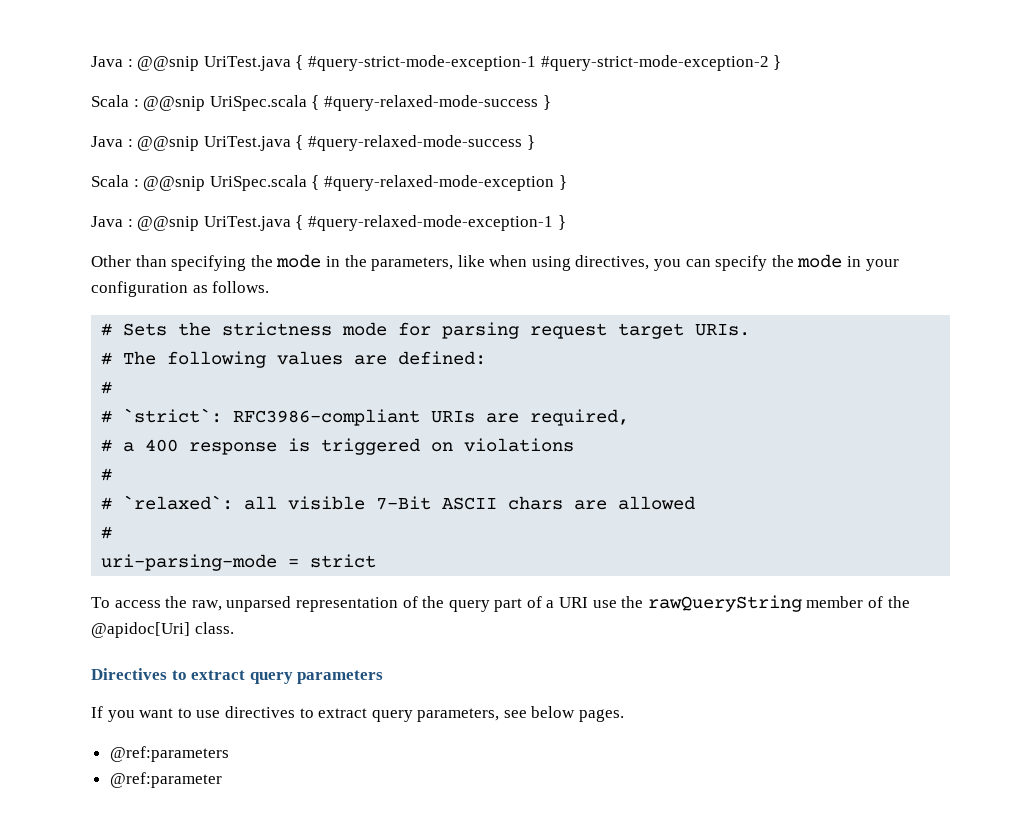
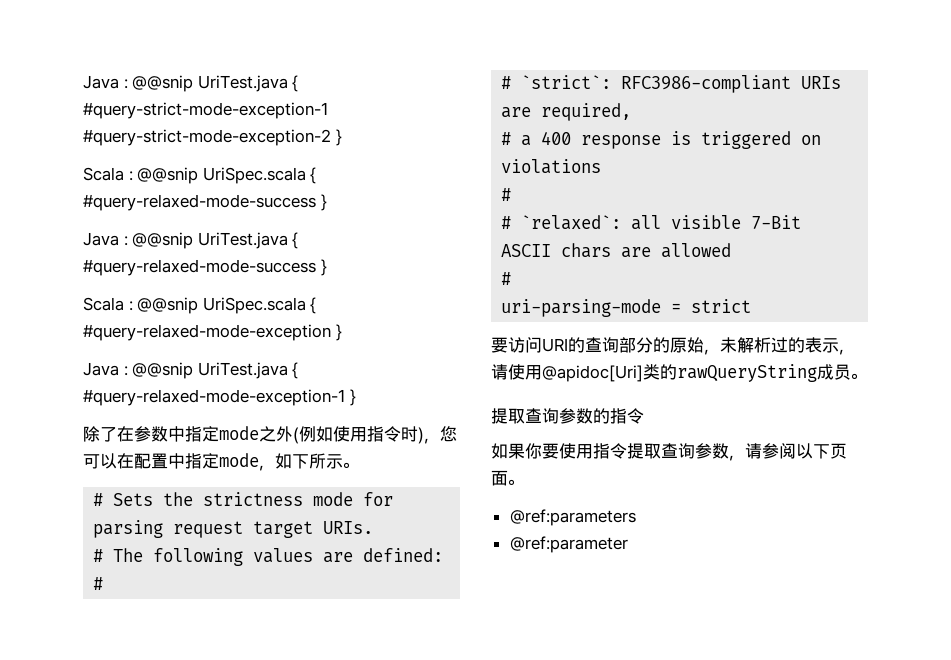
- Other than specifying the mode in the parameters, like when using directives, you can specify the mode in your configuration as follows.
+ 除了在参数中指定mode之外(例如使用指令时)，您可以在配置中指定mode，如下所示。
- To access the raw, unparsed representation of the query part of a URI use the rawQueryString member of the @apidoc[Uri] class.
- Directives to extract query parameters
- If you want to use directives to extract query parameters, see below pages.
+ 要访问URI的查询部分的原始，未解析过的表示，请使用@apidoc[Uri]类的rawQueryString成员。
+ 提取查询参数的指令
+ 如果你要使用指令提取查询参数，请参阅以下页面。

